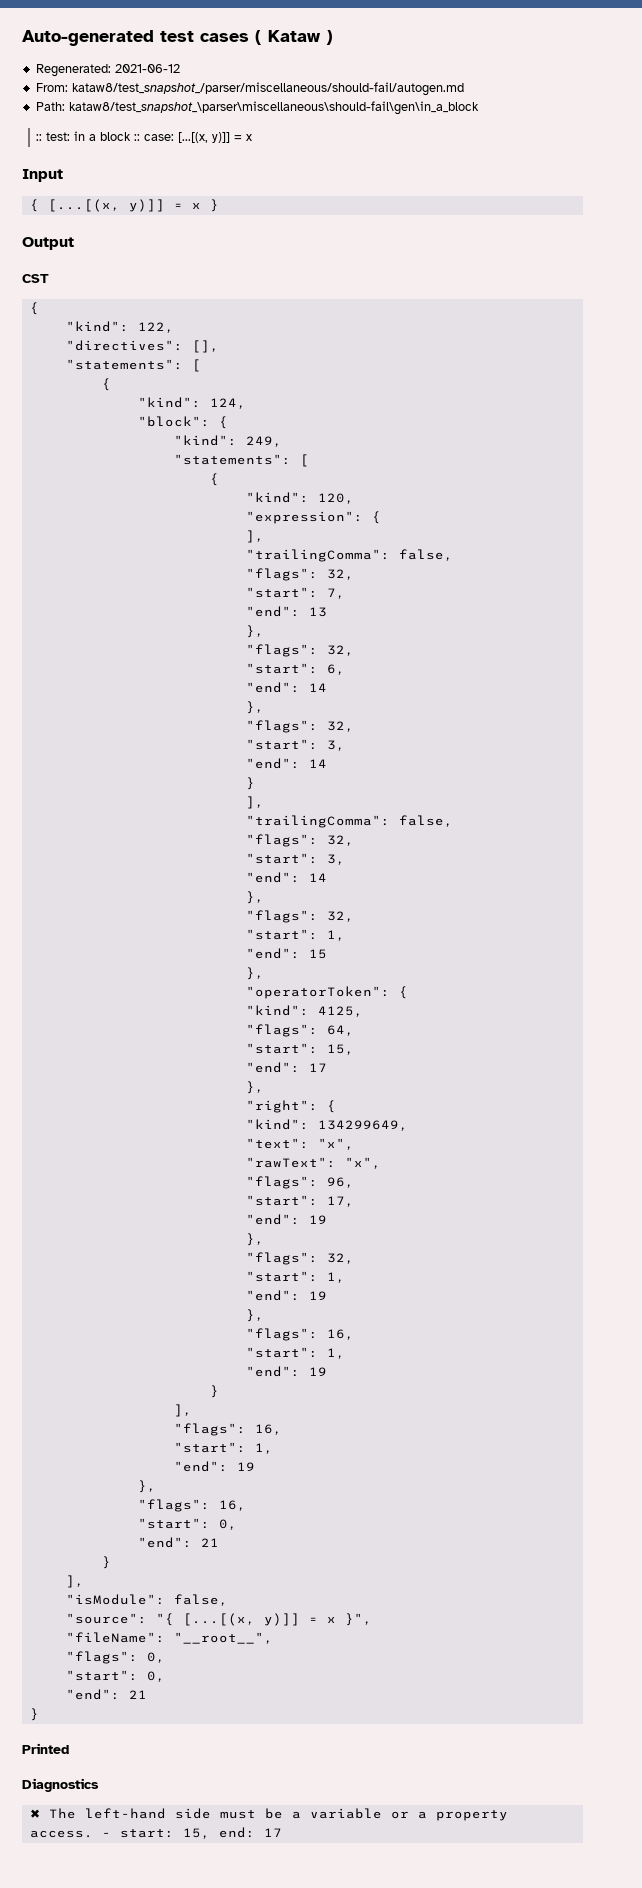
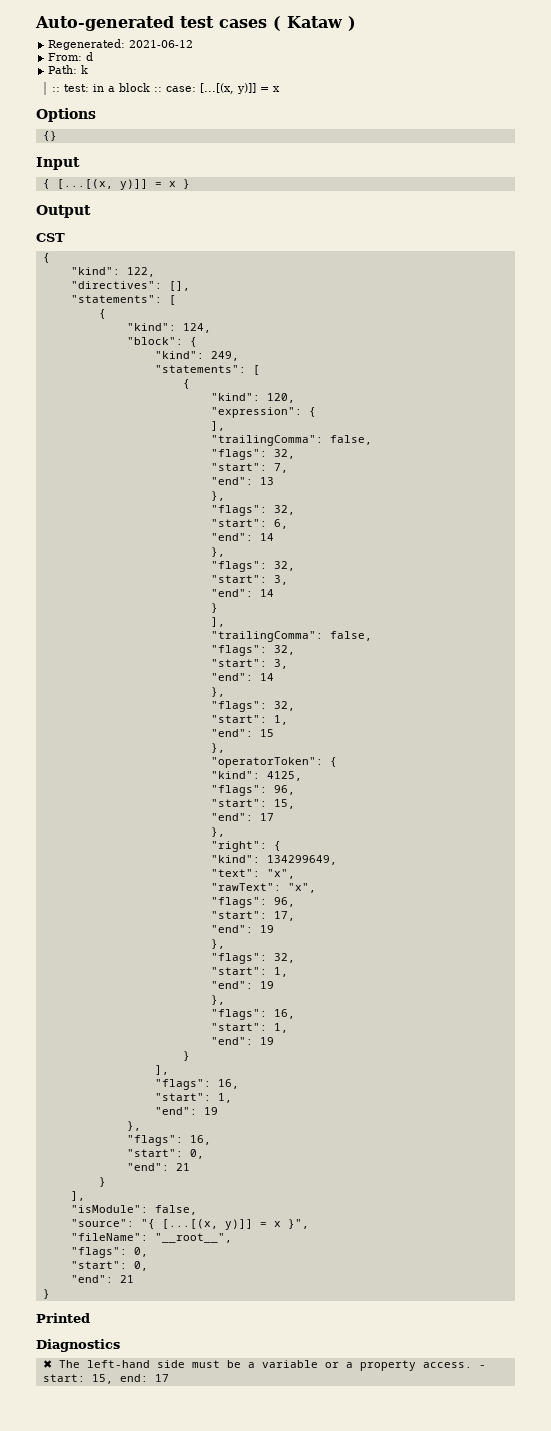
- From: kataw8/test_snapshot_/parser/miscellaneous/should-fail/autogen.md
+ From: d
- Path: kataw8/test_snapshot_\parser\miscellaneous\should-fail\gen\in_a_block
+ Path: k
+ Options
+ {}
  "kind": 4125,
- "flags": 64,
+ "flags": 96,

